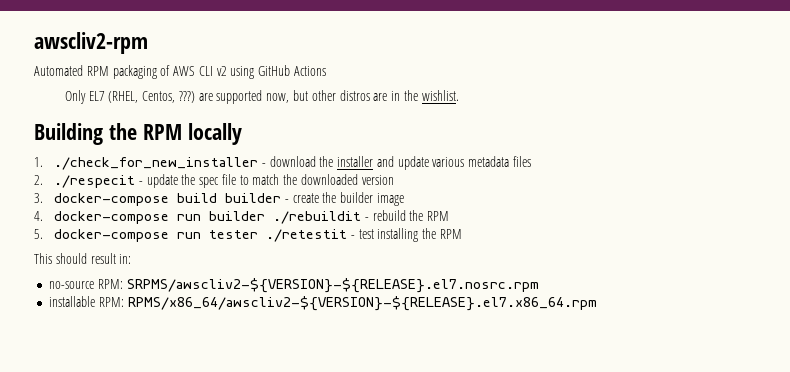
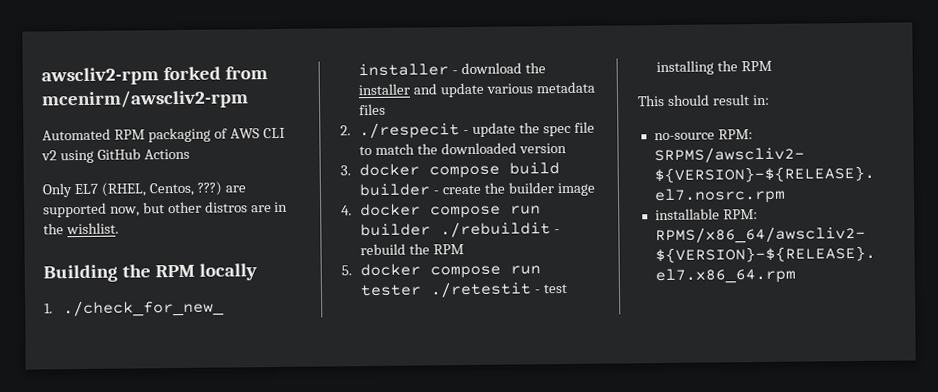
- awscliv2-rpm
+ awscliv2-rpm forked from mcenirm/awscliv2-rpm
- 3. docker-compose build builder - create the builder image
+ 3. docker compose build builder - create the builder image
- 4. docker-compose run builder ./rebuildit - rebuild the RPM
+ 4. docker compose run builder ./rebuildit - rebuild the RPM
- 5. docker-compose run tester ./retestit - test installing the RPM
+ 5. docker compose run tester ./retestit - test installing the RPM

